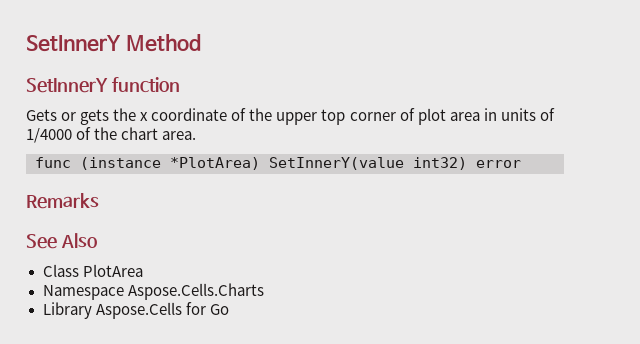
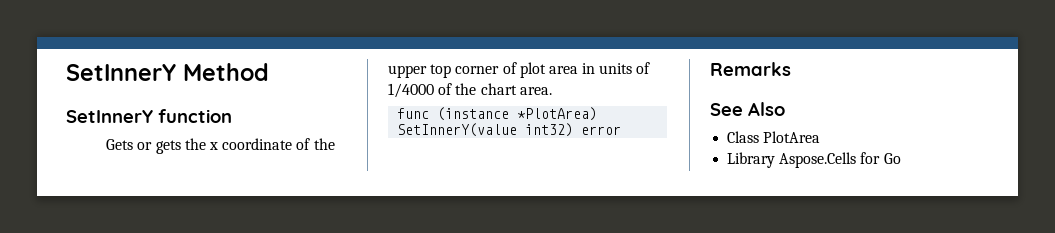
- Namespace Aspose.Cells.Charts

